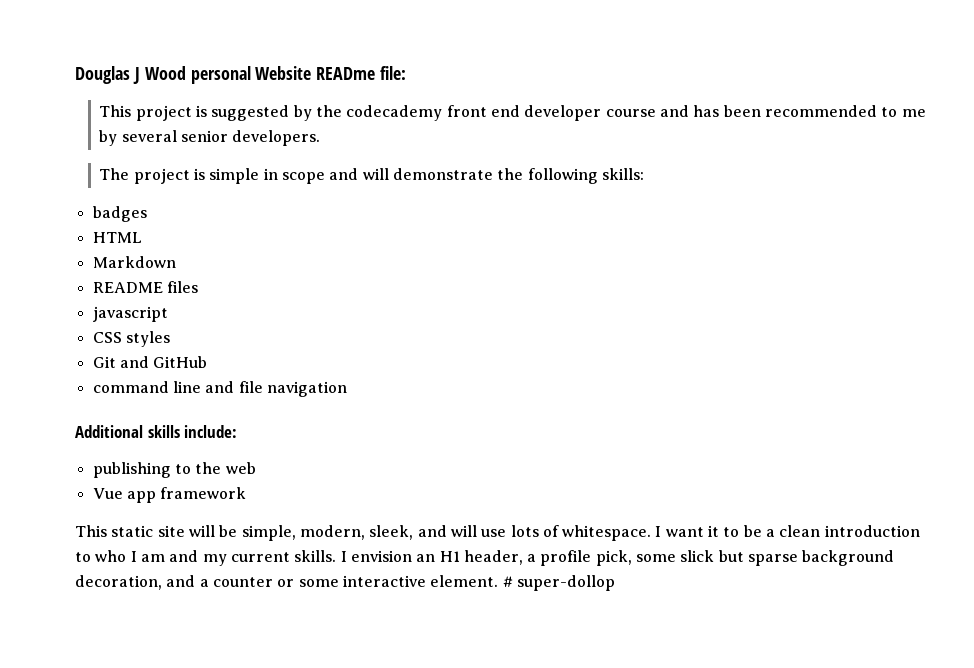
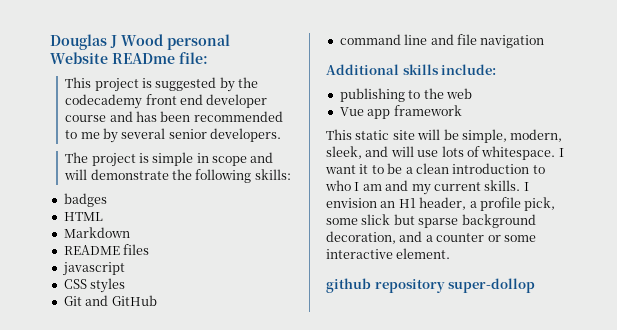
- I envision an H1 header, a profile pick, some slick but sparse background decoration, and a counter or some interactive element. # super-dollop
+ I envision an H1 header, a profile pick, some slick but sparse background decoration, and a counter or some interactive element.
+ github repository super-dollop

